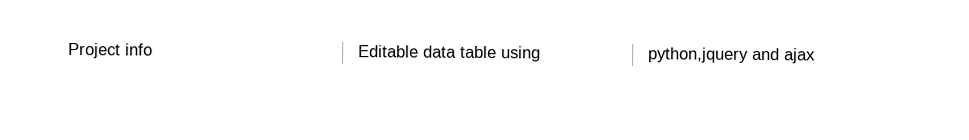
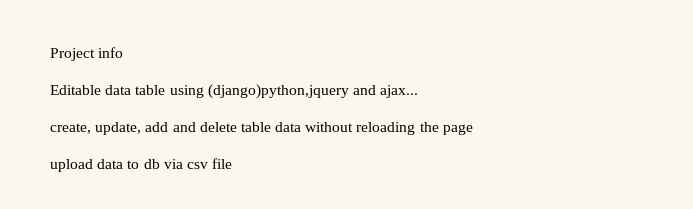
- Editable data table using python,jquery and ajax
+ Editable data table using (django)python,jquery and ajax...
+ create, update, add and delete table data without reloading the page
+ upload data to db via csv file

